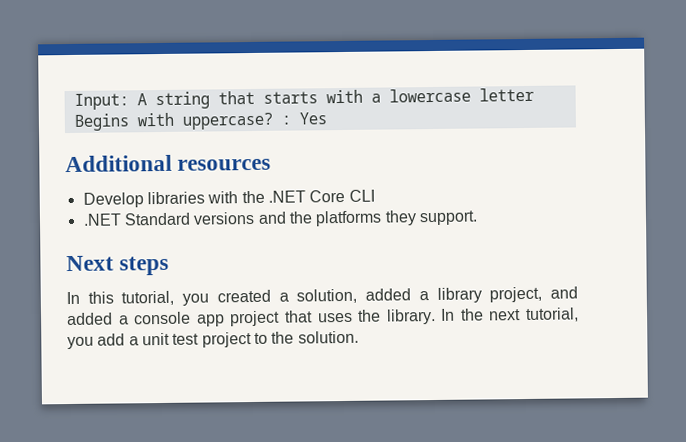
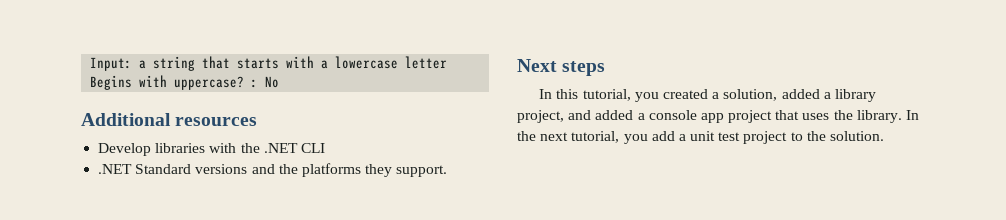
- Input: A string that starts with a lowercase letter
+ Input: a string that starts with a lowercase letter
- Begins with uppercase? : Yes
+ Begins with uppercase? : No
- Develop libraries with the .NET Core CLI
+ Develop libraries with the .NET CLI

